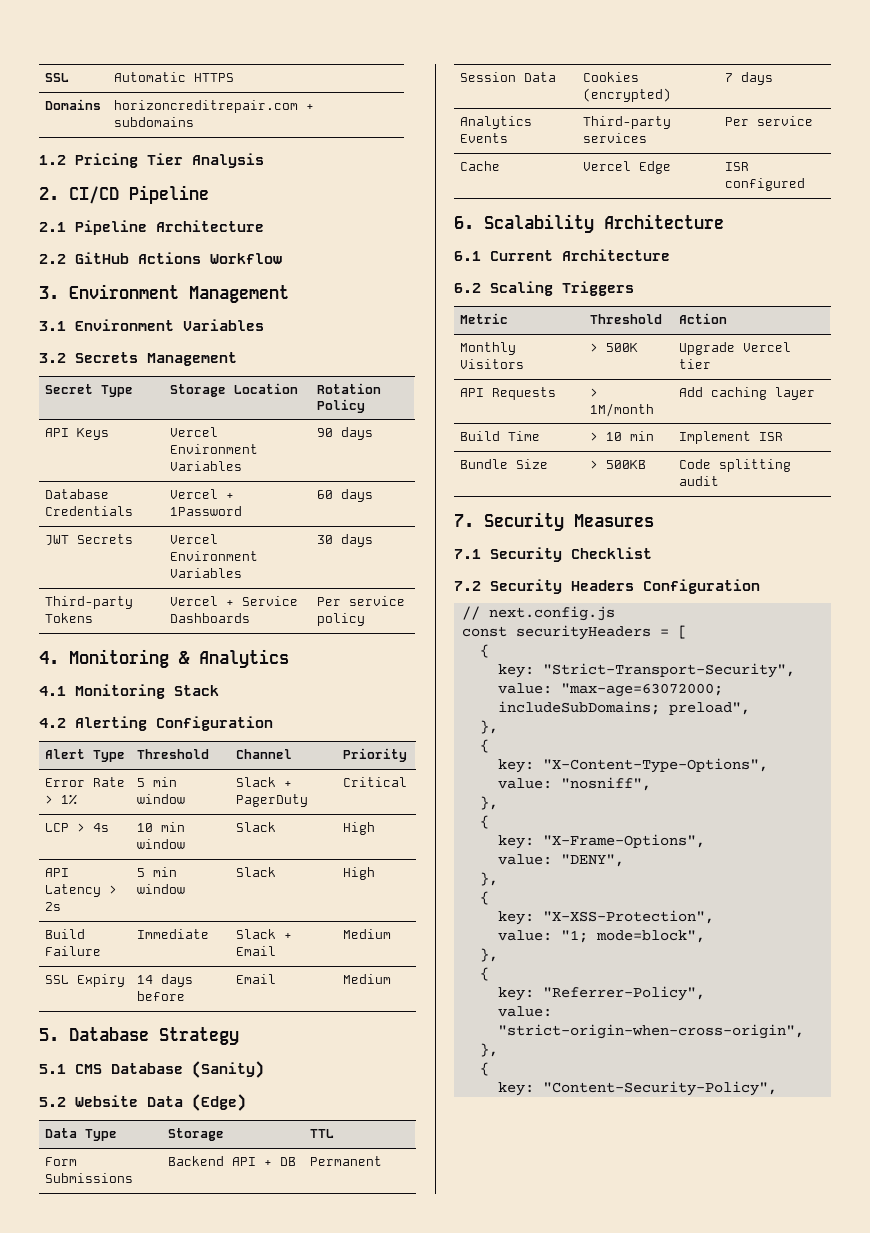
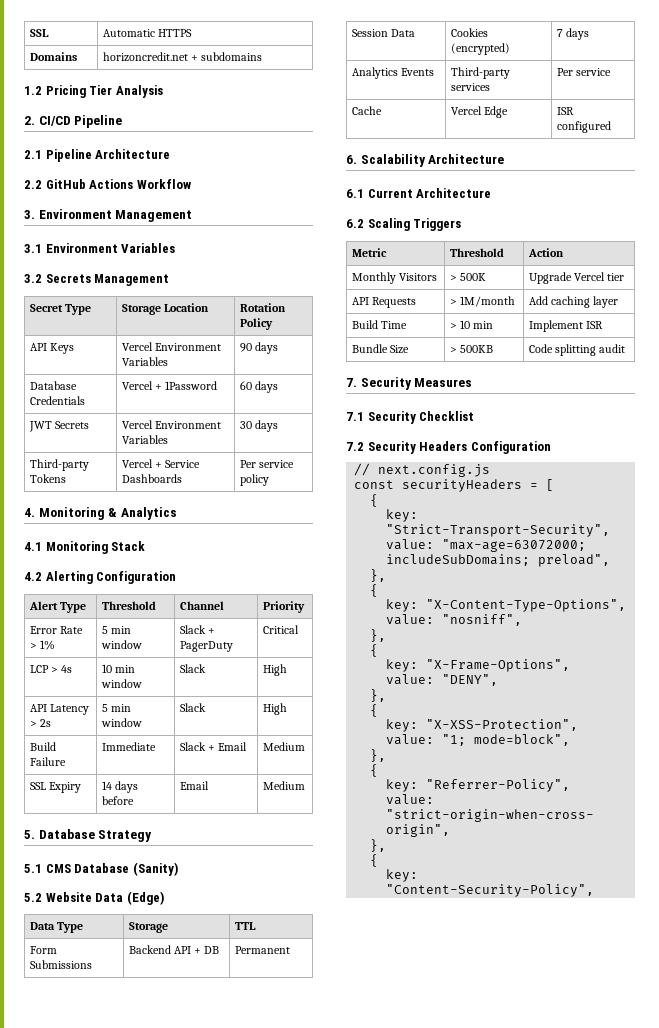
- Domains | horizoncreditrepair.com + subdomains
+ Domains | horizoncredit.net + subdomains

